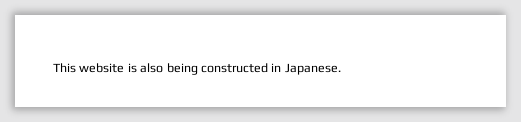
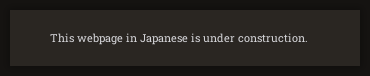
- This website is also being constructed in Japanese.
+ This webpage in Japanese is under construction.

